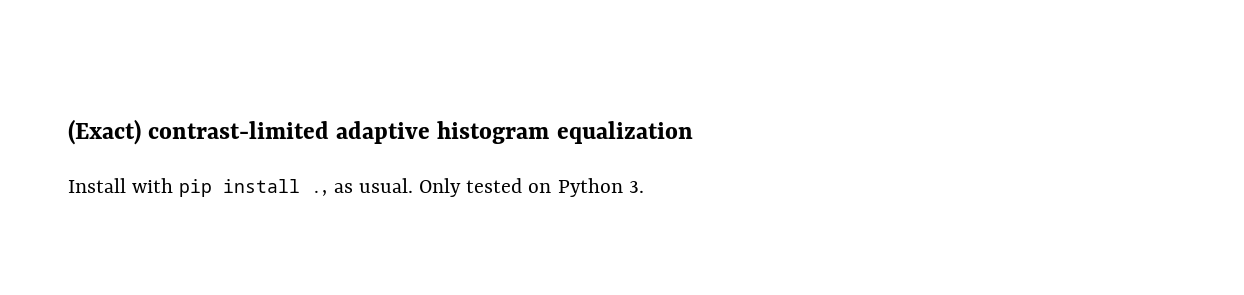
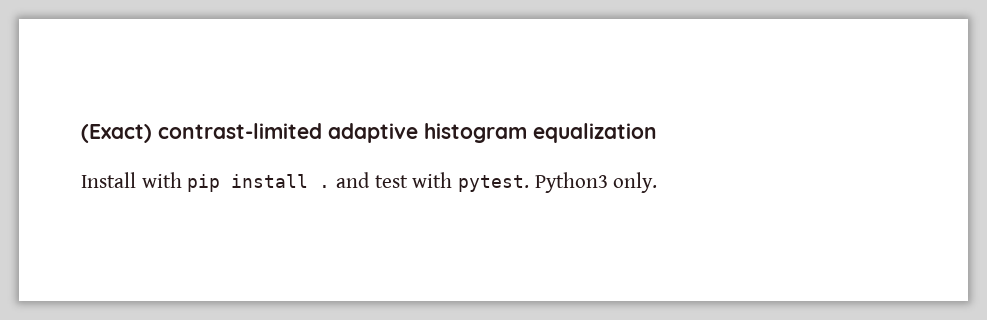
- Install with pip install ., as usual. Only tested on Python 3.
+ Install with pip install . and test with pytest. Python3 only.

